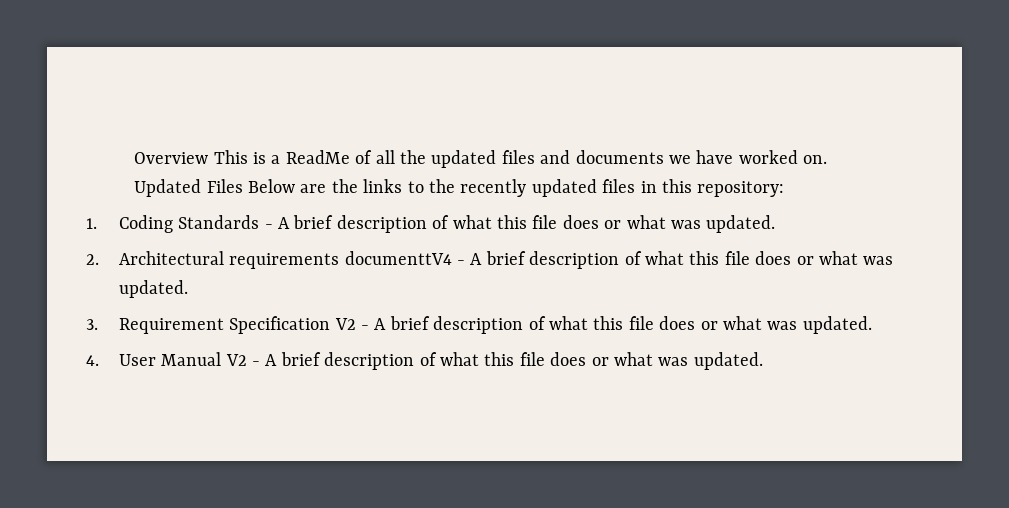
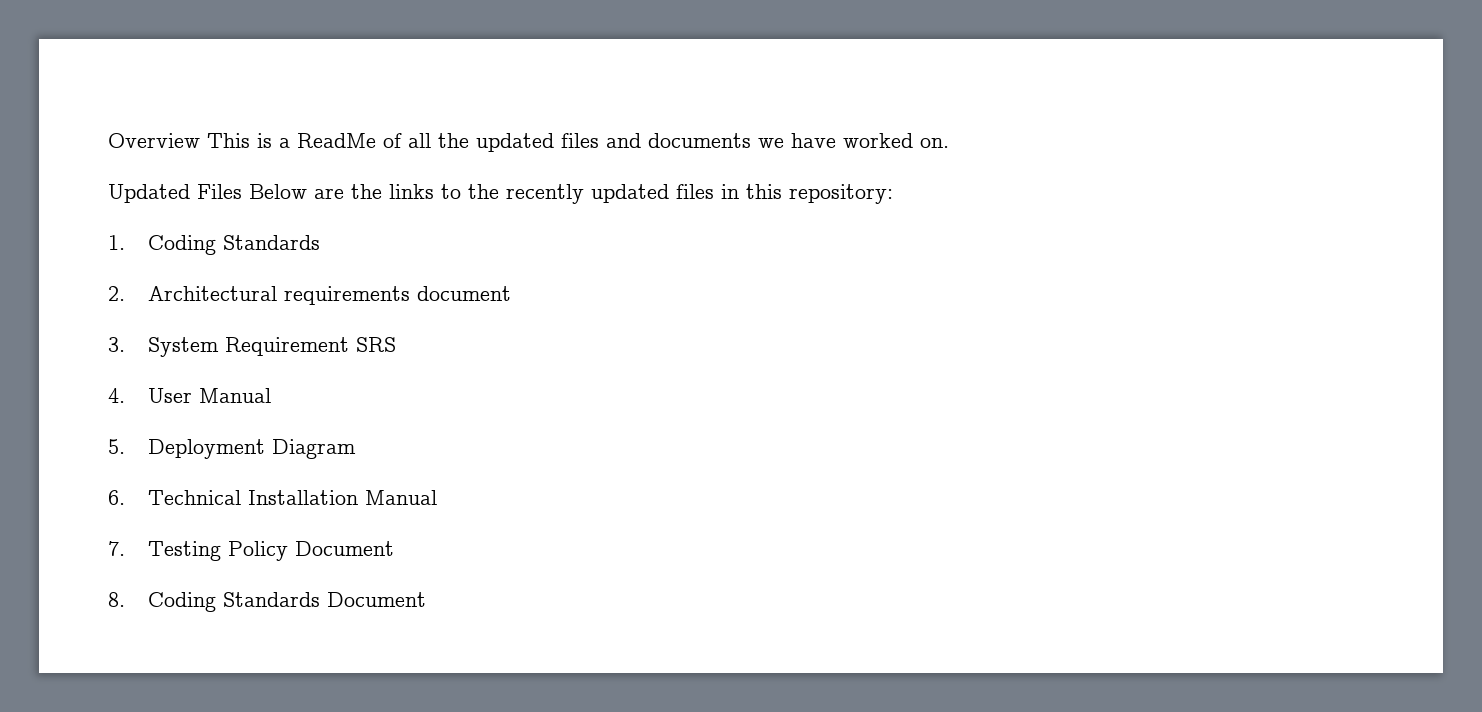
- 1. Coding Standards - A brief description of what this file does or what was updated.
- 2. Architectural requirements documenttV4 - A brief description of what this file does or what was updated.
- 3. Requirement Specification V2 - A brief description of what this file does or what was updated.
- 4. User Manual V2 - A brief description of what this file does or what was updated.
+ 1. Coding Standards
+ 2. Architectural requirements document
+ 3. System Requirement SRS
+ 4. User Manual
+ 5. Deployment Diagram
+ 6. Technical Installation Manual
+ 7. Testing Policy Document
+ 8. Coding Standards Document

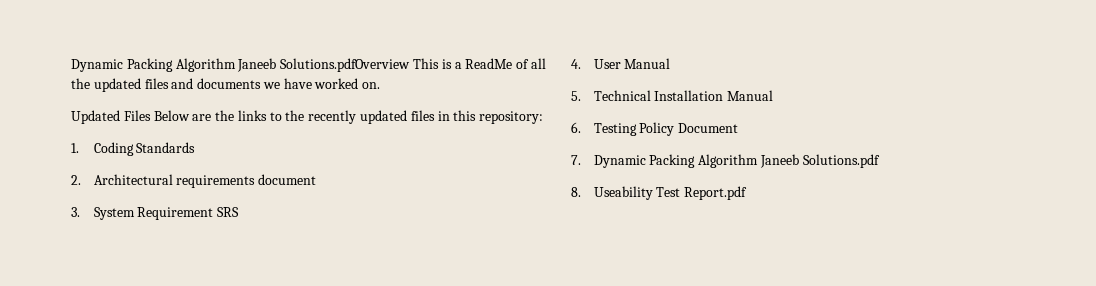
- Overview This is a ReadMe of all the updated files and documents we have worked on.
+ Dynamic Packing Algorithm Janeeb Solutions.pdfOverview This is a ReadMe of all the updated files and documents we have worked on.
- 5. Deployment Diagram
- 6. Technical Installation Manual
+ 5. Technical Installation Manual
- 7. Testing Policy Document
+ 6. Testing Policy Document
- 8. Coding Standards Document
+ 7. Dynamic Packing Algorithm Janeeb Solutions.pdf
+ 8. Useability Test Report.pdf

